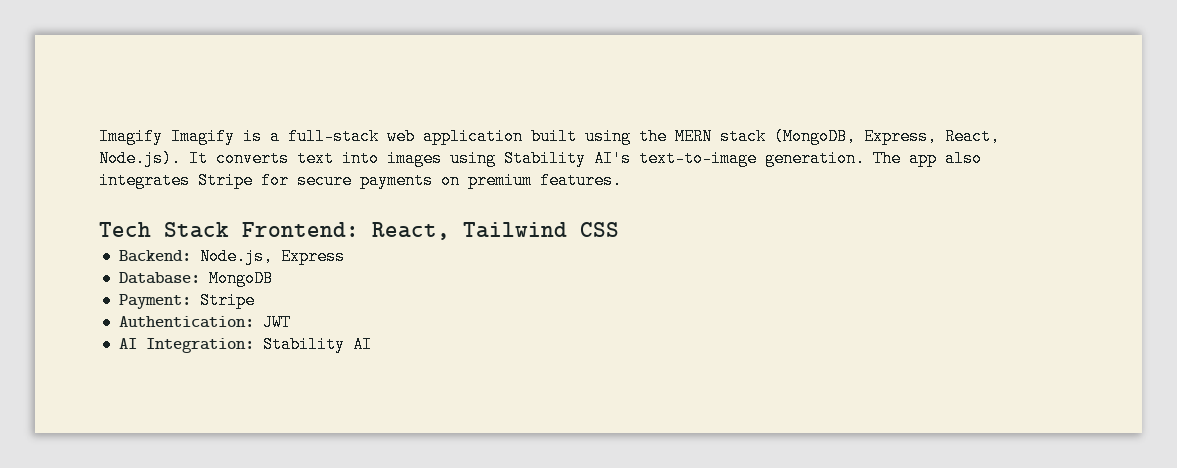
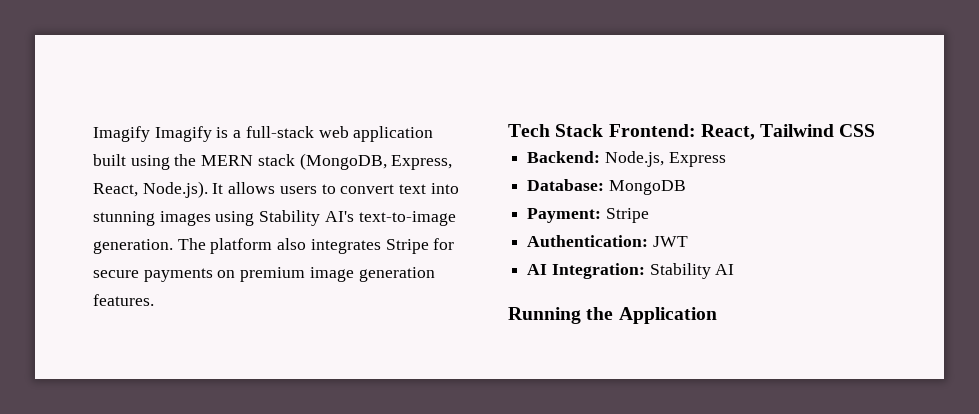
- Imagify Imagify is a full-stack web application built using the MERN stack (MongoDB, Express, React, Node.js). It converts text into images using Stability AI's text-to-image generation.
+ Imagify Imagify is a full-stack web application built using the MERN stack (MongoDB, Express, React, Node.js). It allows users to convert text into stunning images using Stability AI's text-to-image generation.
- The app also integrates Stripe for secure payments on premium features.
+ The platform also integrates Stripe for secure payments on premium image generation features.
+ Running the Application

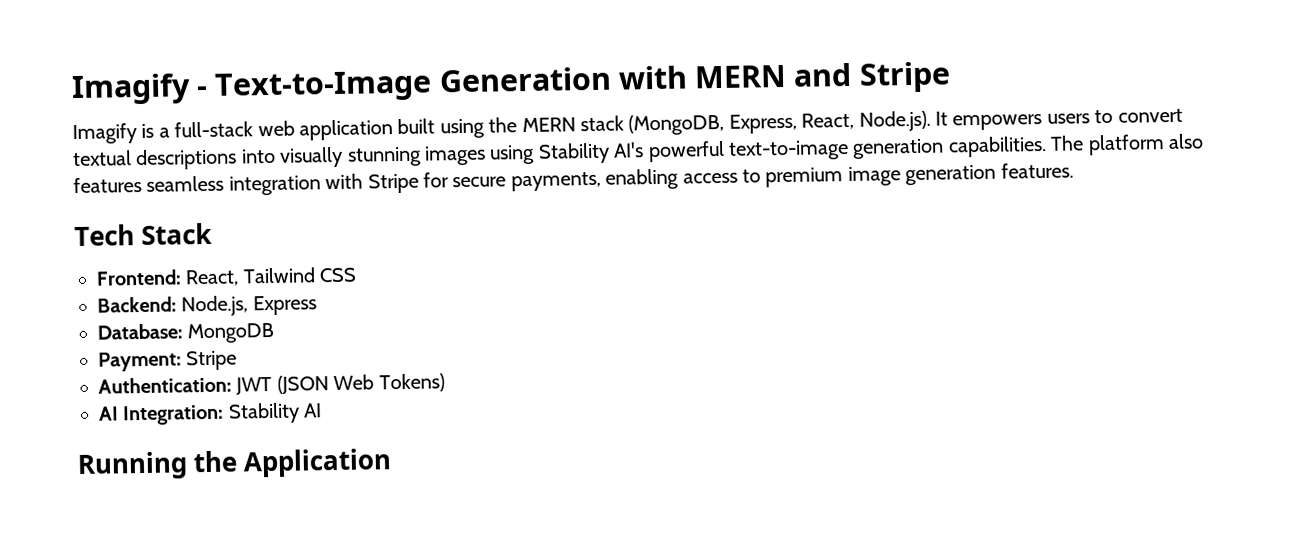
- Imagify Imagify is a full-stack web application built using the MERN stack (MongoDB, Express, React, Node.js). It allows users to convert text into stunning images using Stability AI's text-to-image generation. The platform also integrates Stripe for secure payments on premium image generation features.
+ Imagify - Text-to-Image Generation with MERN and Stripe
+ Imagify is a full-stack web application built using the MERN stack (MongoDB, Express, React, Node.js). It empowers users to convert textual descriptions into visually stunning images using Stability AI's powerful text-to-image generation capabilities. The platform also features seamless integration with Stripe for secure payments, enabling access to premium image generation features.
- Tech Stack Frontend: React, Tailwind CSS
+ Tech Stack
+ Frontend: React, Tailwind CSS
- Authentication: JWT
+ Authentication: JWT (JSON Web Tokens)

